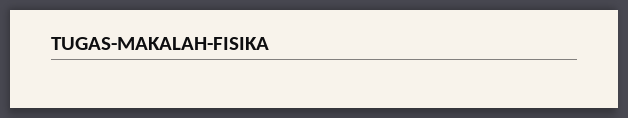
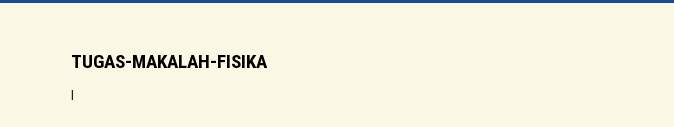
+ l

